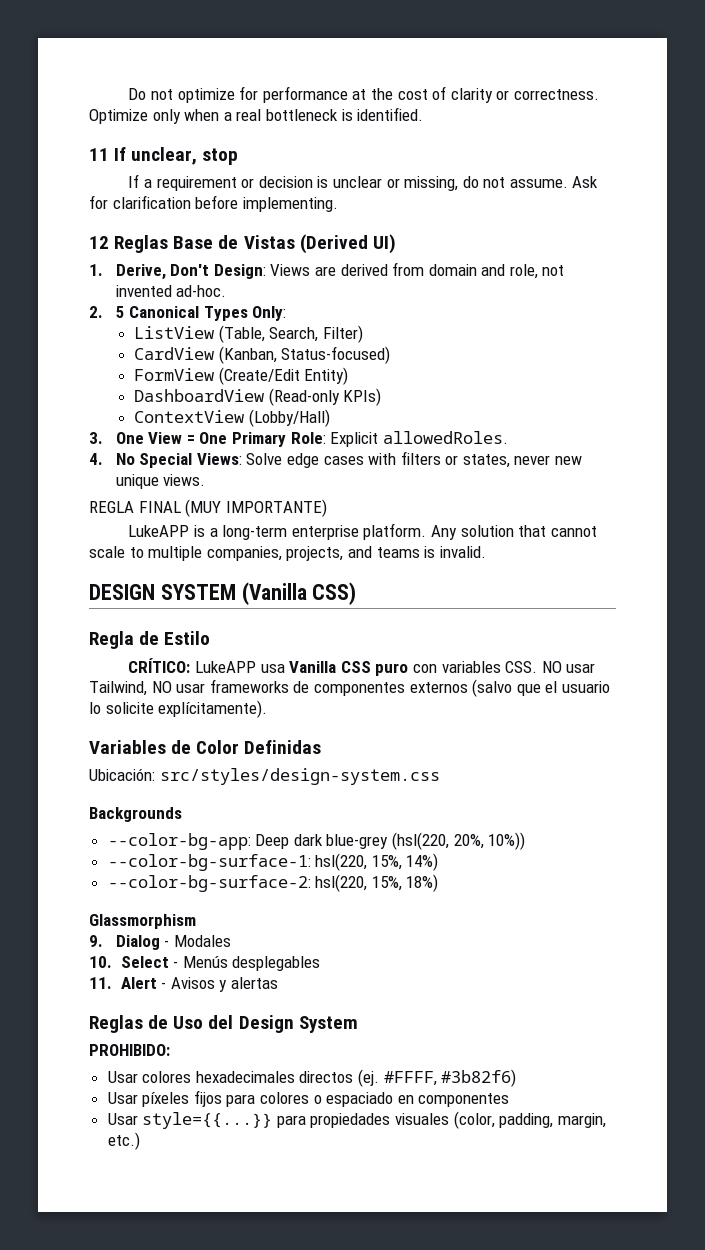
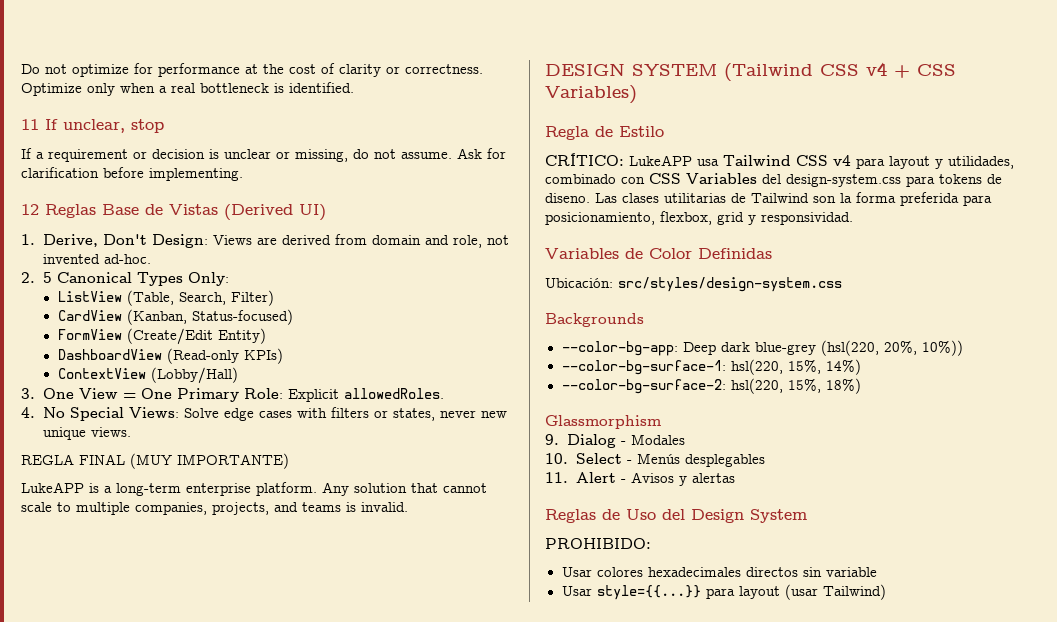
- DESIGN SYSTEM (Vanilla CSS)
+ DESIGN SYSTEM (Tailwind CSS v4 + CSS Variables)
- CRÍTICO: LukeAPP usa Vanilla CSS puro con variables CSS. NO usar Tailwind, NO usar frameworks de componentes externos (salvo que el usuario lo solicite explícitamente).
+ CRÍTICO: LukeAPP usa Tailwind CSS v4 para layout y utilidades, combinado con CSS Variables del design-system.css para tokens de diseno. Las clases utilitarias de Tailwind son la forma preferida para posicionamiento, flexbox, grid y responsividad.
- Usar colores hexadecimales directos (ej. #FFFF, #3b82f6)
- Usar píxeles fijos para colores o espaciado en componentes
- Usar style={{...}} para propiedades visuales (color, padding, margin, etc.)
+ Usar colores hexadecimales directos sin variable
+ Usar style={{...}} para layout (usar Tailwind)

